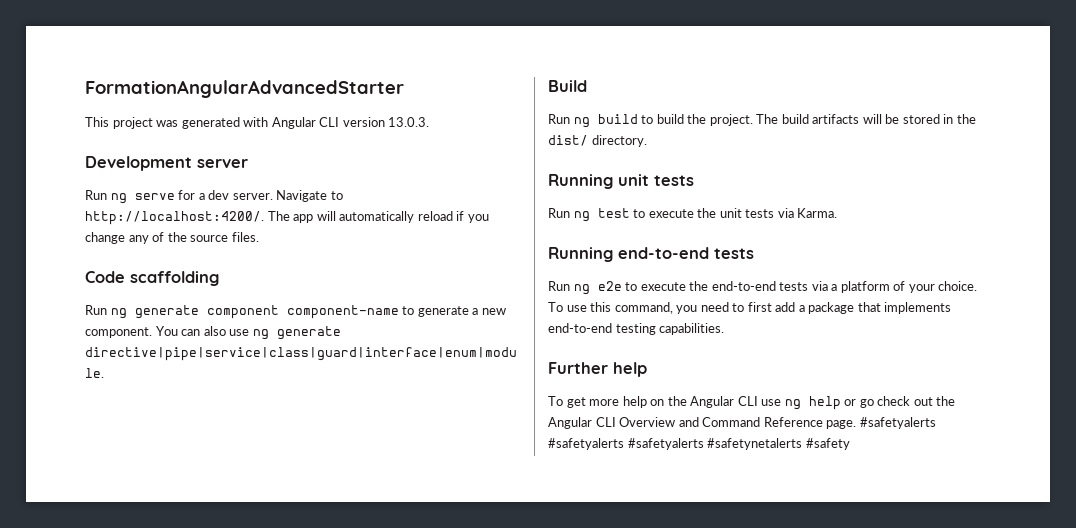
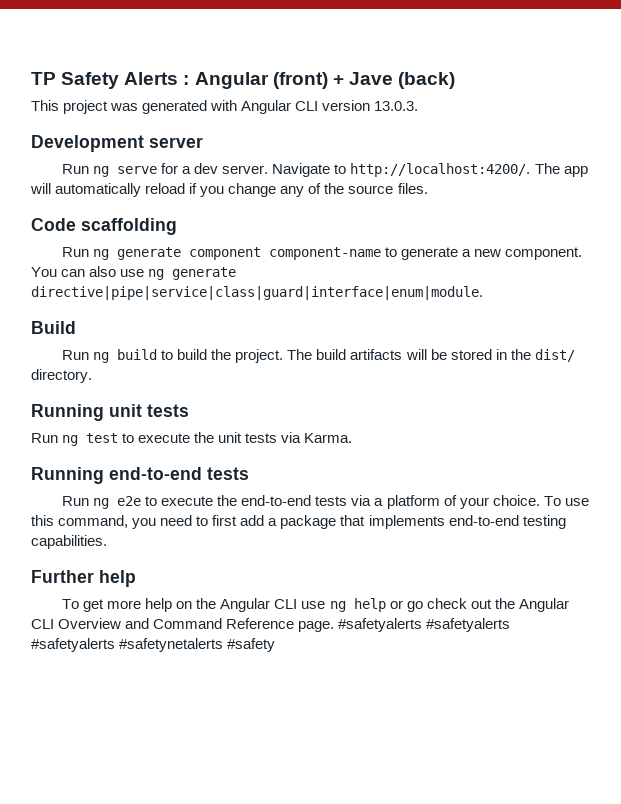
- FormationAngularAdvancedStarter
+ TP Safety Alerts : Angular (front) + Jave (back)

